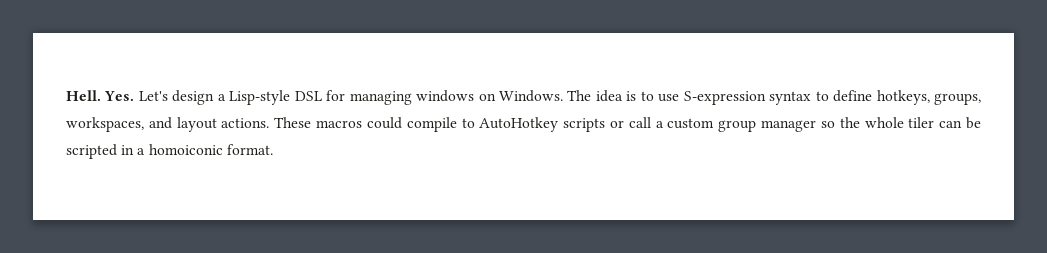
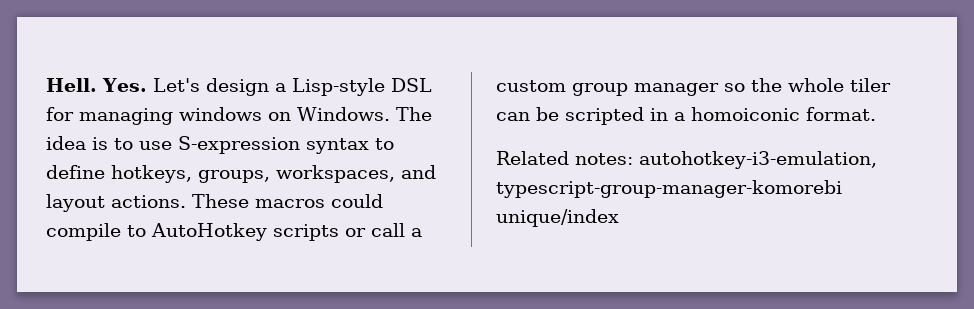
+ Related notes: autohotkey-i3-emulation, typescript-group-manager-komorebi unique/index

